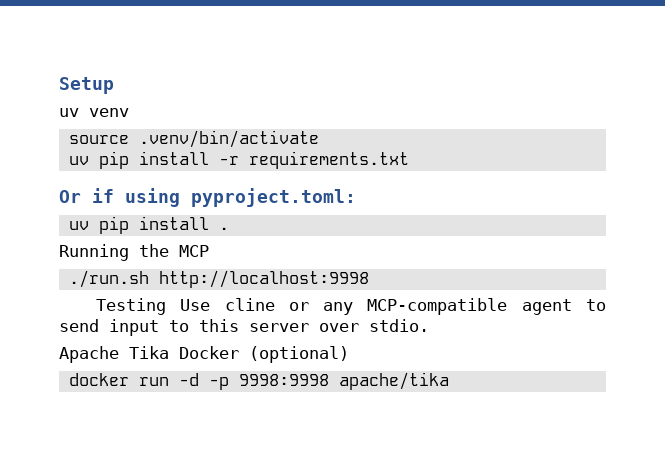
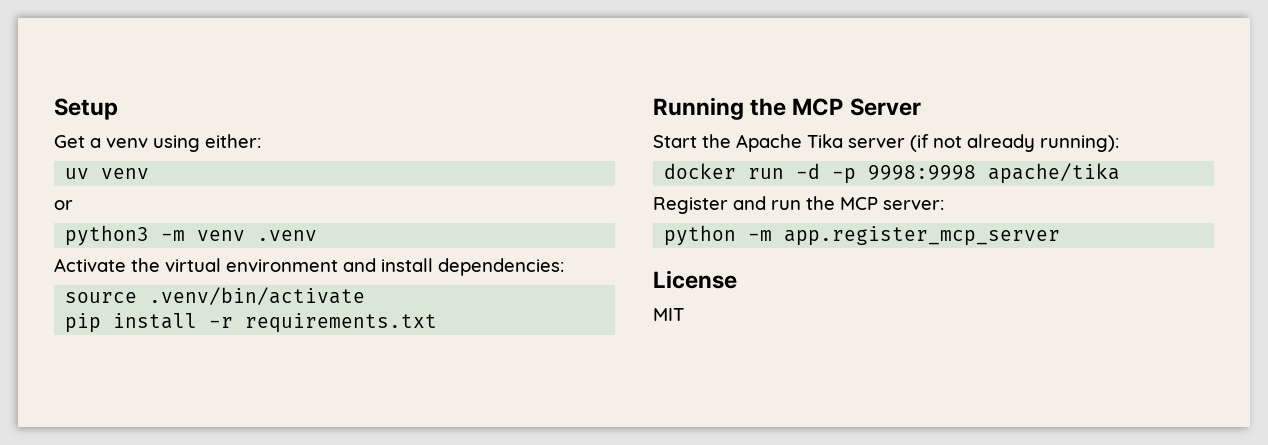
+ Get a venv using either:
  uv venv
+ or
+ python3 -m venv .venv
+ Activate the virtual environment and install dependencies:
- uv pip install -r requirements.txt
+ pip install -r requirements.txt
- Or if using pyproject.toml:
- uv pip install .
- Running the MCP
- ./run.sh http://localhost:9998
- Testing Use cline or any MCP-compatible agent to send input to this server over stdio.
- Apache Tika Docker (optional)
+ Running the MCP Server
+ Start the Apache Tika server (if not already running):
+ Register and run the MCP server:
+ python -m app.register_mcp_server
+ License
+ MIT

